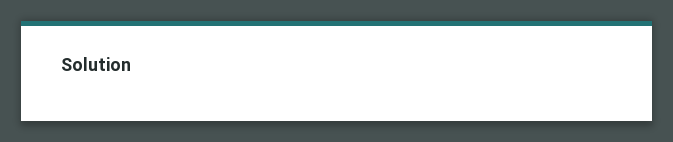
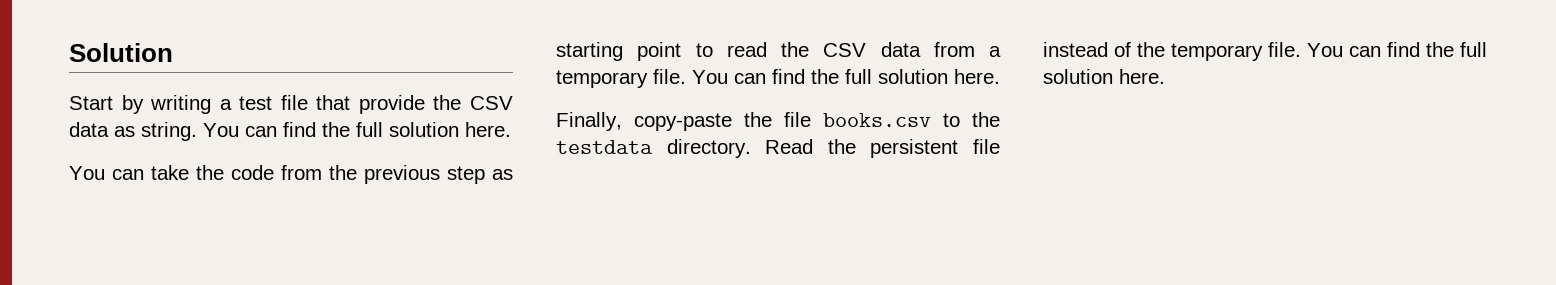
+ Start by writing a test file that provide the CSV data as string. You can find the full solution here.
+ You can take the code from the previous step as starting point to read the CSV data from a temporary file. You can find the full solution here.
+ Finally, copy-paste the file books.csv to the testdata directory. Read the persistent file instead of the temporary file. You can find the full solution here.

